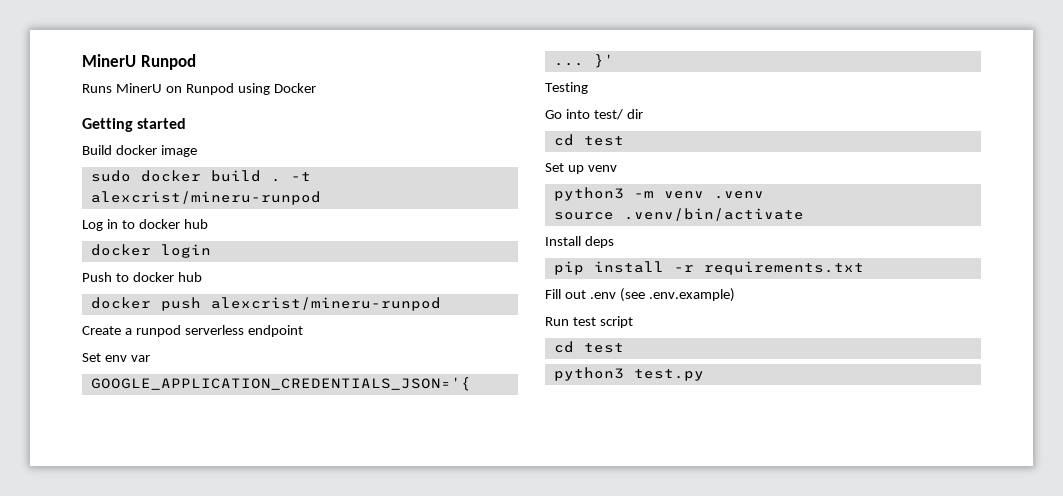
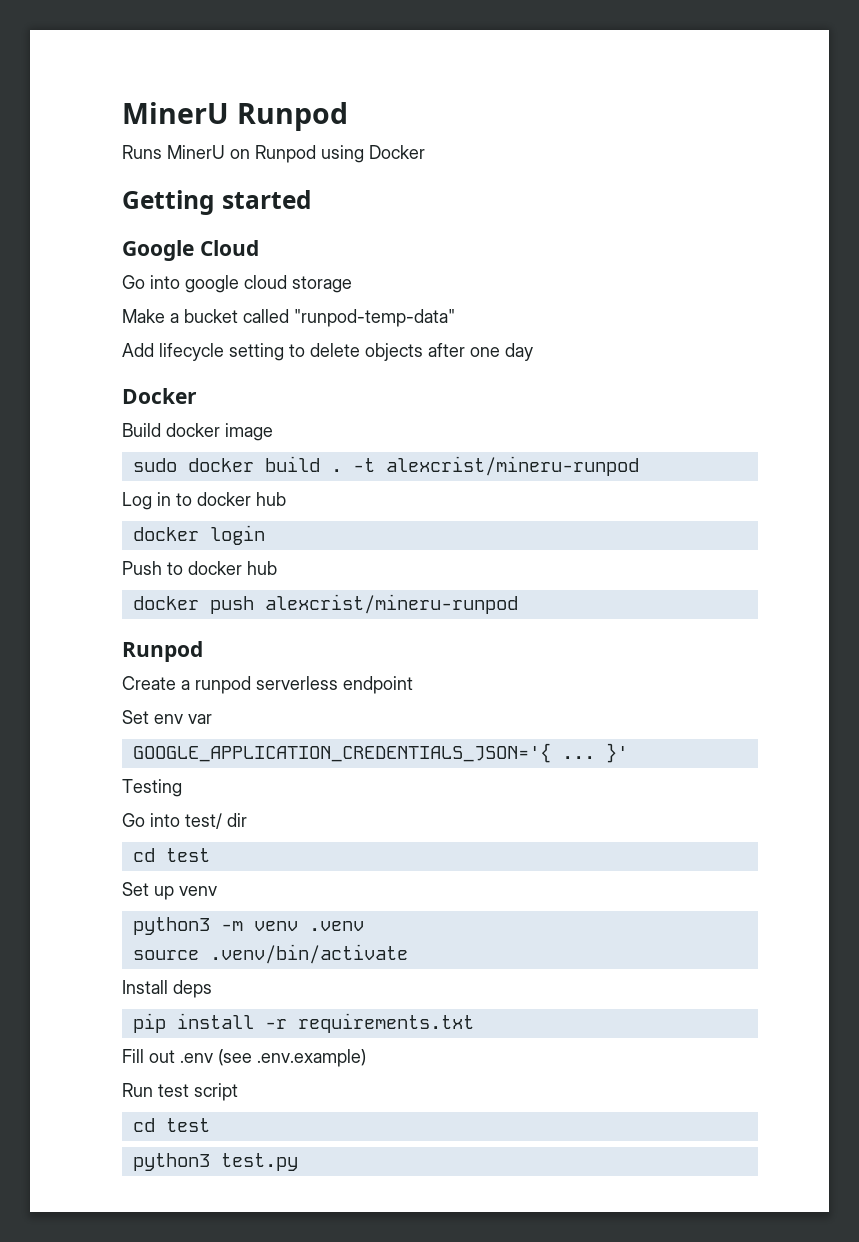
+ Google Cloud
+ Go into google cloud storage
+ Make a bucket called "runpod-temp-data"
+ Add lifecycle setting to delete objects after one day
+ Docker
  docker push alexcrist/mineru-runpod
+ Runpod

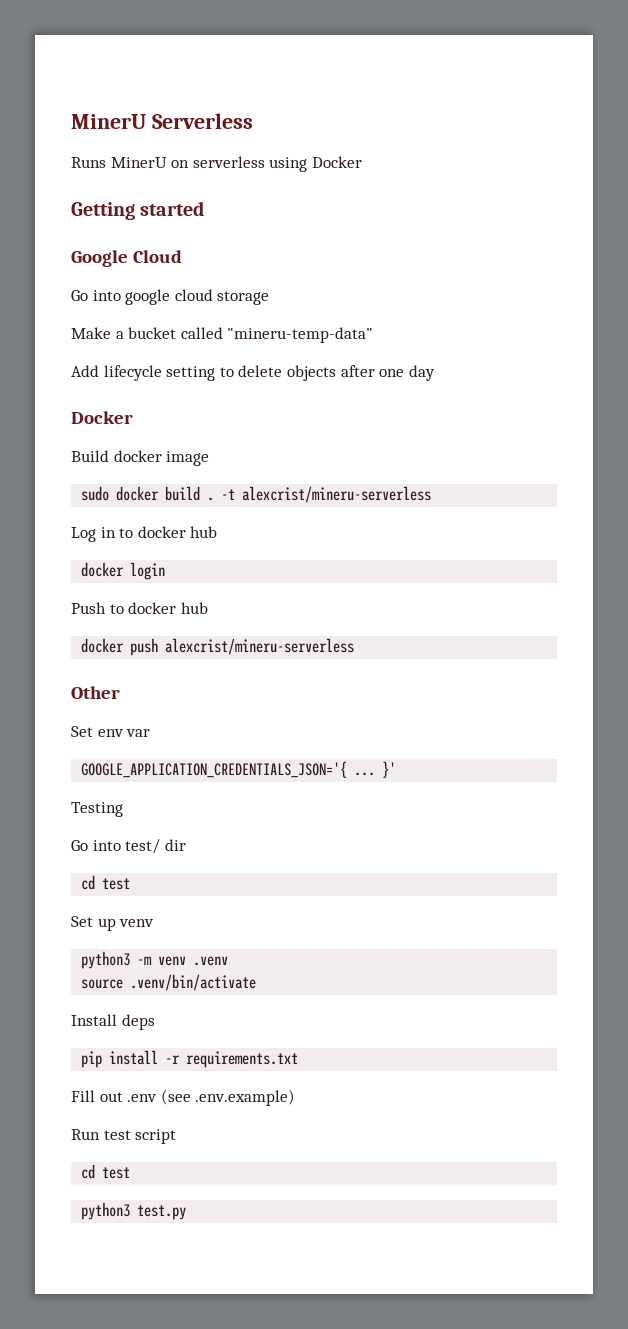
- MinerU Runpod
+ MinerU Serverless
- Runs MinerU on Runpod using Docker
+ Runs MinerU on serverless using Docker
- Make a bucket called "runpod-temp-data"
+ Make a bucket called "mineru-temp-data"
- -t alexcrist/mineru-runpod
+ -t alexcrist/mineru-serverless
- docker push alexcrist/mineru-runpod
- Runpod
- Create a runpod serverless endpoint
+ docker push alexcrist/mineru-serverless
+ Other

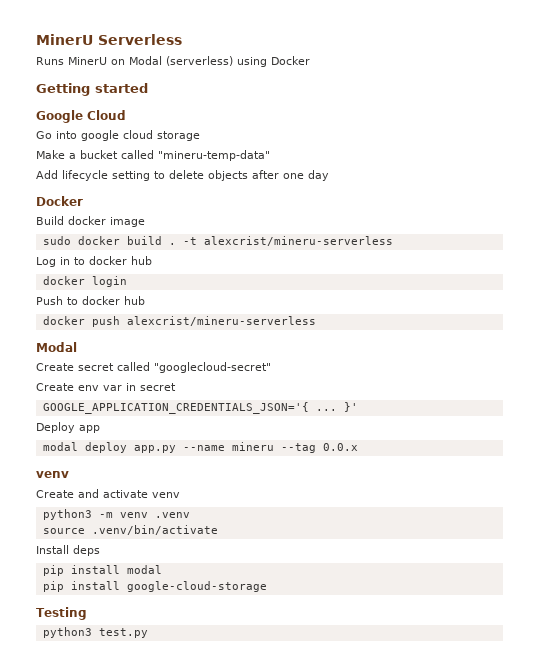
- Runs MinerU on serverless using Docker
+ Runs MinerU on Modal (serverless) using Docker
  docker push alexcrist/mineru-serverless
- Other
- Set env var
+ Modal
+ Create secret called "googlecloud-secret"
+ Create env var in secret
- Testing
- Go into test/ dir
- cd test
- Set up venv
+ Deploy app
+ modal deploy app.py --name mineru --tag 0.0.x
+ venv
+ Create and activate venv
- pip install -r requirements.txt
- Fill out .env (see .env.example)
- Run test script
- cd test
+ pip install modal
+ pip install google-cloud-storage
+ Testing

